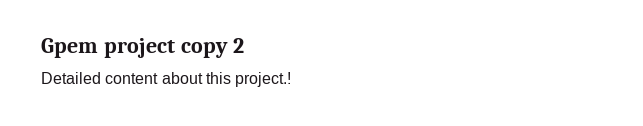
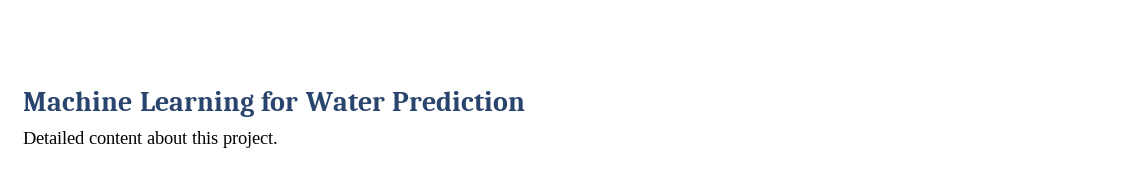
- Gpem project copy 2
+ Machine Learning for Water Prediction
- Detailed content about this project.!
+ Detailed content about this project.

